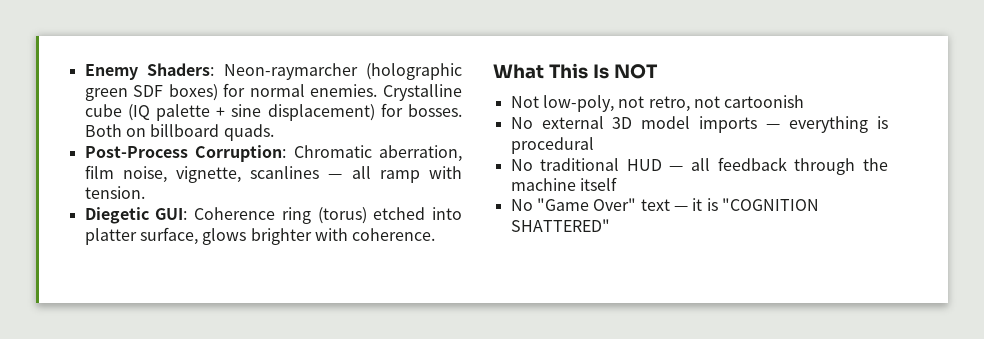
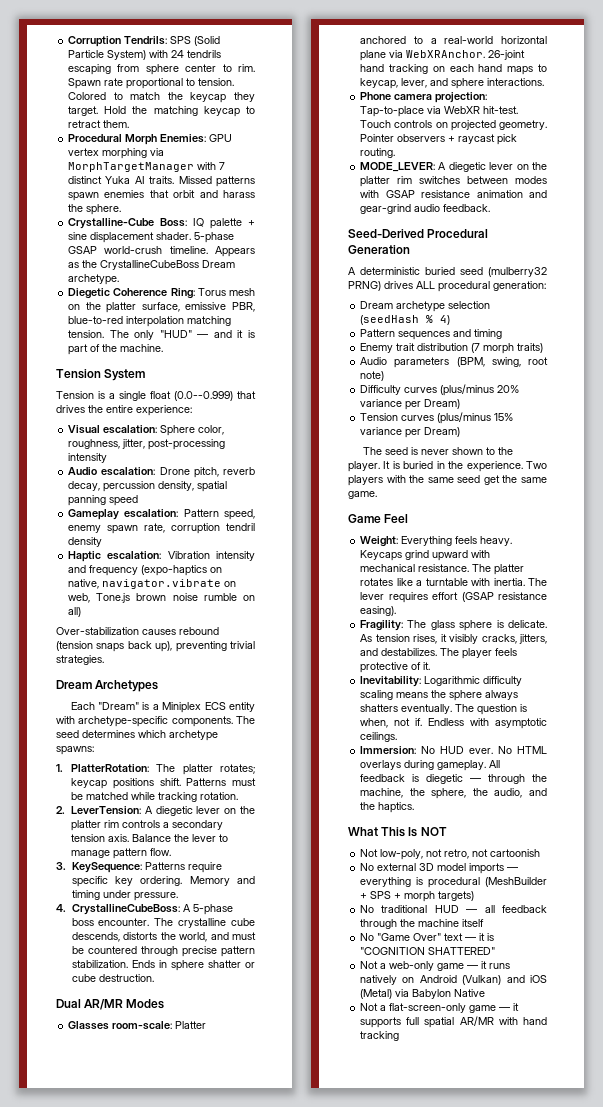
- Enemy Shaders: Neon-raymarcher (holographic green SDF boxes) for normal enemies. Crystalline cube (IQ palette + sine displacement) for bosses. Both on billboard quads.
- Post-Process Corruption: Chromatic aberration, film noise, vignette, scanlines — all ramp with tension.
- Diegetic GUI: Coherence ring (torus) etched into platter surface, glows brighter with coherence.
+ Corruption Tendrils: SPS (Solid Particle System) with 24 tendrils escaping from sphere center to rim. Spawn rate proportional to tension. Colored to match the keycap they target. Hold the matching keycap to retract them.
+ Procedural Morph Enemies: GPU vertex morphing via MorphTargetManager with 7 distinct Yuka AI traits. Missed patterns spawn enemies that orbit and harass the sphere.
+ Crystalline-Cube Boss: IQ palette + sine displacement shader. 5-phase GSAP world-crush timeline. Appears as the CrystallineCubeBoss Dream archetype.
+ Diegetic Coherence Ring: Torus mesh on the platter surface, emissive PBR, blue-to-red interpolation matching tension. The only "HUD" — and it is part of the machine.
+ Tension System
+ Tension is a single float (0.0--0.999) that drives the entire experience:
+ Visual escalation: Sphere color, roughness, jitter, post-processing intensity
+ Audio escalation: Drone pitch, reverb decay, percussion density, spatial panning speed
+ Gameplay escalation: Pattern speed, enemy spawn rate, corruption tendril density
+ Haptic escalation: Vibration intensity and frequency (expo-haptics on native, navigator.vibrate on web, Tone.js brown noise rumble on all)
+ Over-stabilization causes rebound (tension snaps back up), preventing trivial strategies.
+ Dream Archetypes
+ Each "Dream" is a Miniplex ECS entity with archetype-specific components. The seed determines which archetype spawns:
+ 1. PlatterRotation: The platter rotates; keycap positions shift. Patterns must be matched while tracking rotation.
+ 2. LeverTension: A diegetic lever on the platter rim controls a secondary tension axis. Balance the lever to manage pattern flow.
+ 3. KeySequence: Patterns require specific key ordering. Memory and timing under pressure.
+ 4. CrystallineCubeBoss: A 5-phase boss encounter. The crystalline cube descends, distorts the world, and must be countered through precise pattern stabilization. Ends in sphere shatter or cube destruction.
+ Dual AR/MR Modes
+ Glasses room-scale: Platter anchored to a real-world horizontal plane via WebXRAnchor. 26-joint hand tracking on each hand maps to keycap, lever, and sphere interactions.
+ Phone camera projection: Tap-to-place via WebXR hit-test. Touch controls on projected geometry. Pointer observers + raycast pick routing.
+ MODE_LEVER: A diegetic lever on the platter rim switches between modes with GSAP resistance animation and gear-grind audio feedback.
+ Seed-Derived Procedural Generation
+ A deterministic buried seed (mulberry32 PRNG) drives ALL procedural generation:
+ Dream archetype selection (seedHash % 4)
+ Pattern sequences and timing
+ Enemy trait distribution (7 morph traits)
+ Audio parameters (BPM, swing, root note)
+ Difficulty curves (plus/minus 20% variance per Dream)
+ Tension curves (plus/minus 15% variance per Dream)
+ The seed is never shown to the player. It is buried in the experience. Two players with the same seed get the same game.
+ Game Feel
+ Weight: Everything feels heavy. Keycaps grind upward with mechanical resistance. The platter rotates like a turntable with inertia. The lever requires effort (GSAP resistance easing).
+ Fragility: The glass sphere is delicate. As tension rises, it visibly cracks, jitters, and destabilizes. The player feels protective of it.
+ Inevitability: Logarithmic difficulty scaling means the sphere always shatters eventually. The question is when, not if. Endless with asymptotic ceilings.
+ Immersion: No HUD ever. No HTML overlays during gameplay. All feedback is diegetic — through the machine, the sphere, the audio, and the haptics.
- No external 3D model imports — everything is procedural
+ No external 3D model imports — everything is procedural (MeshBuilder + SPS + morph targets)
+ Not a web-only game — it runs natively on Android (Vulkan) and iOS (Metal) via Babylon Native
+ Not a flat-screen-only game — it supports full spatial AR/MR with hand tracking

